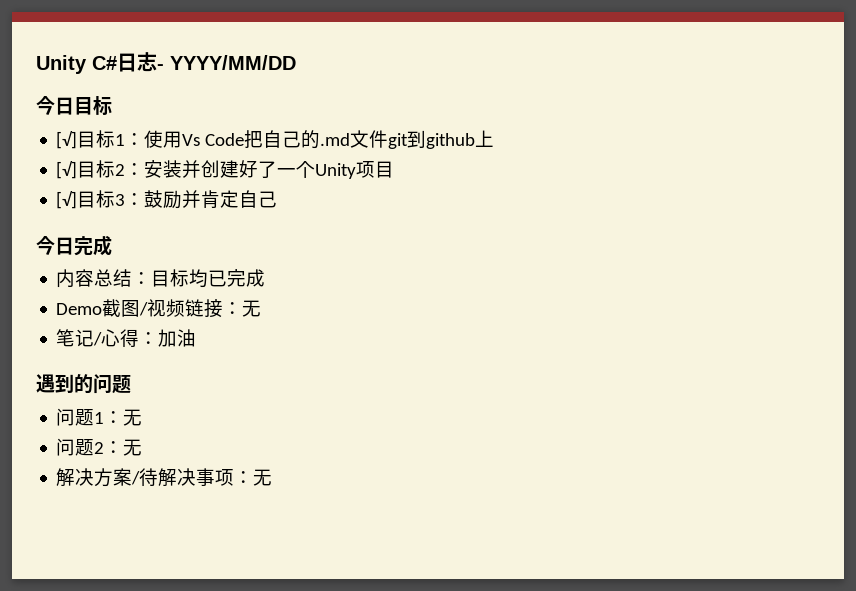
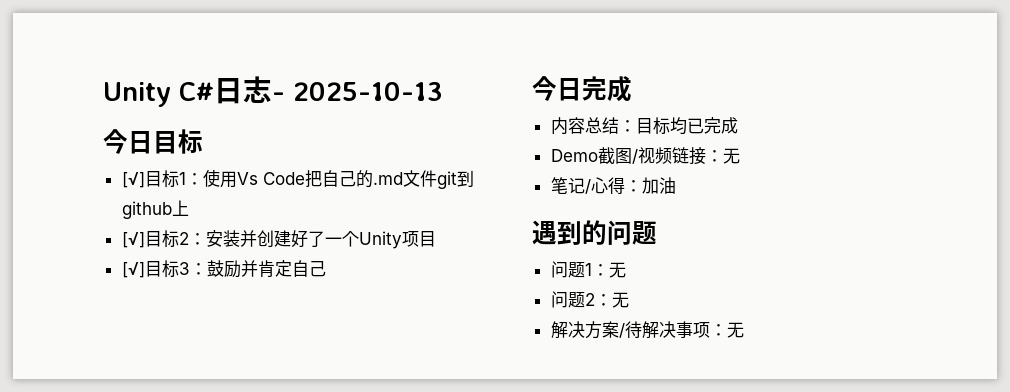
- Unity C#日志- YYYY/MM/DD
+ Unity C#日志- 2025-10-13

